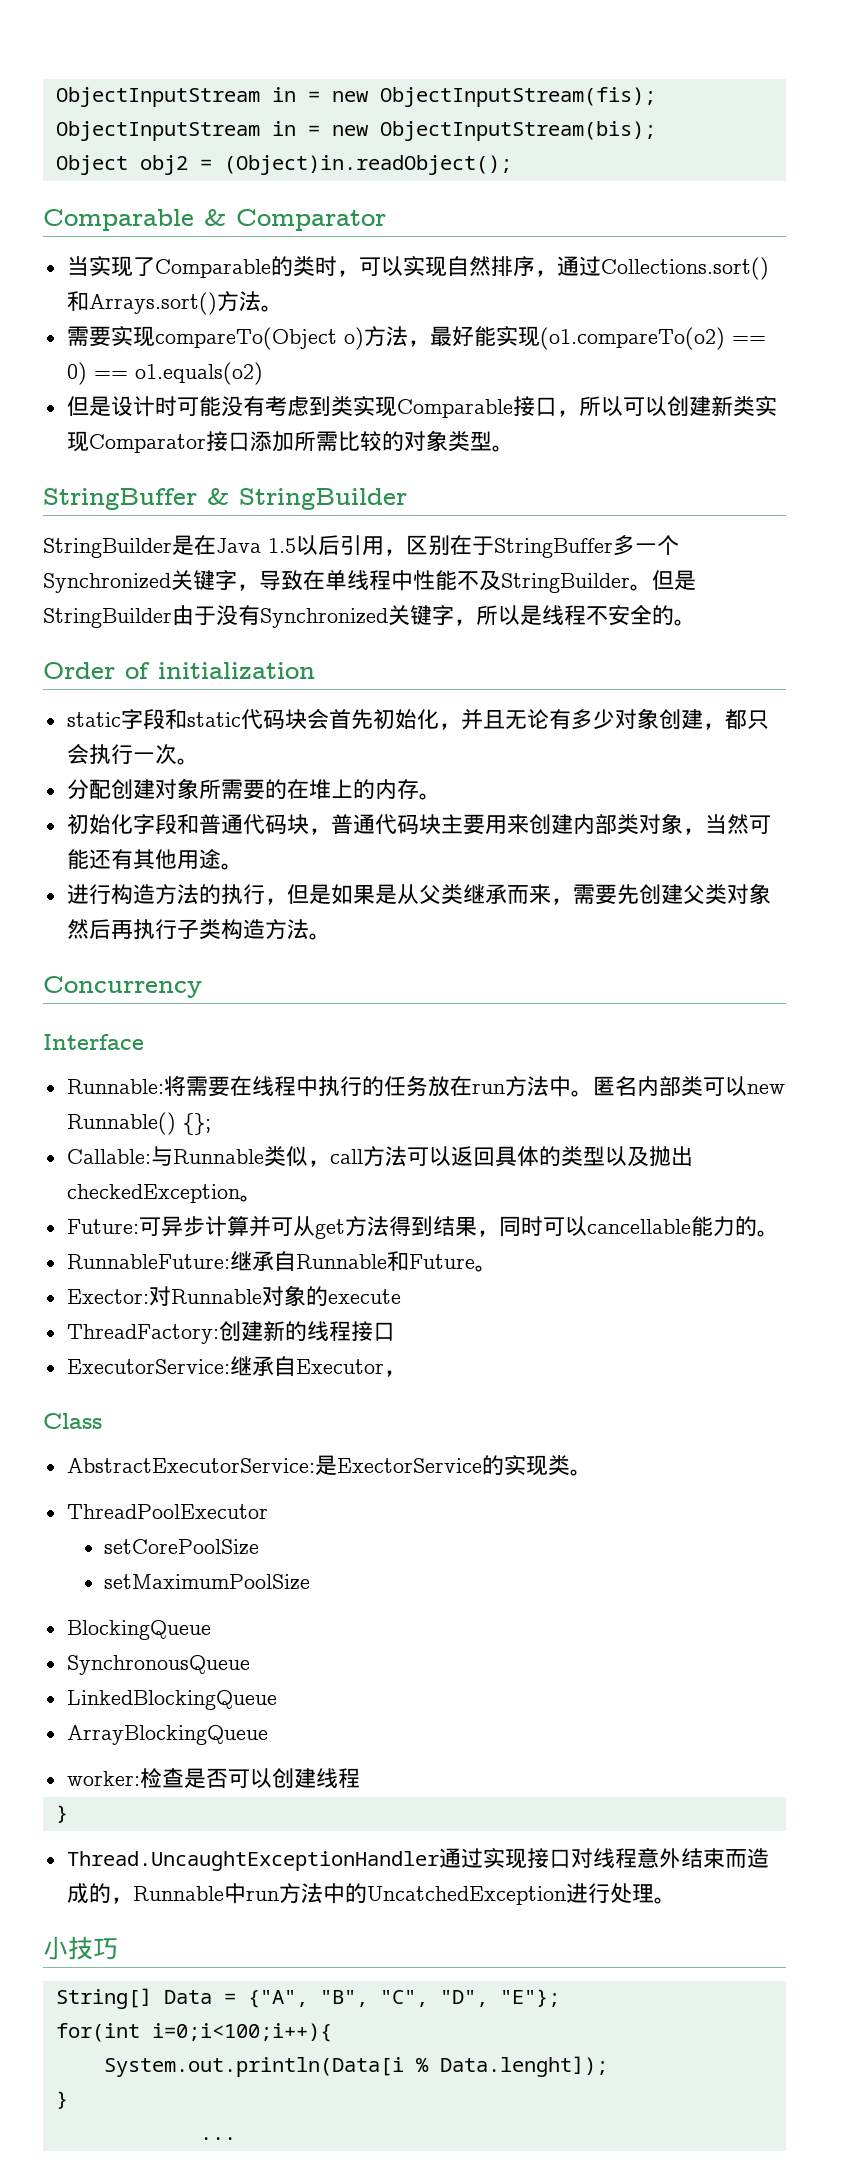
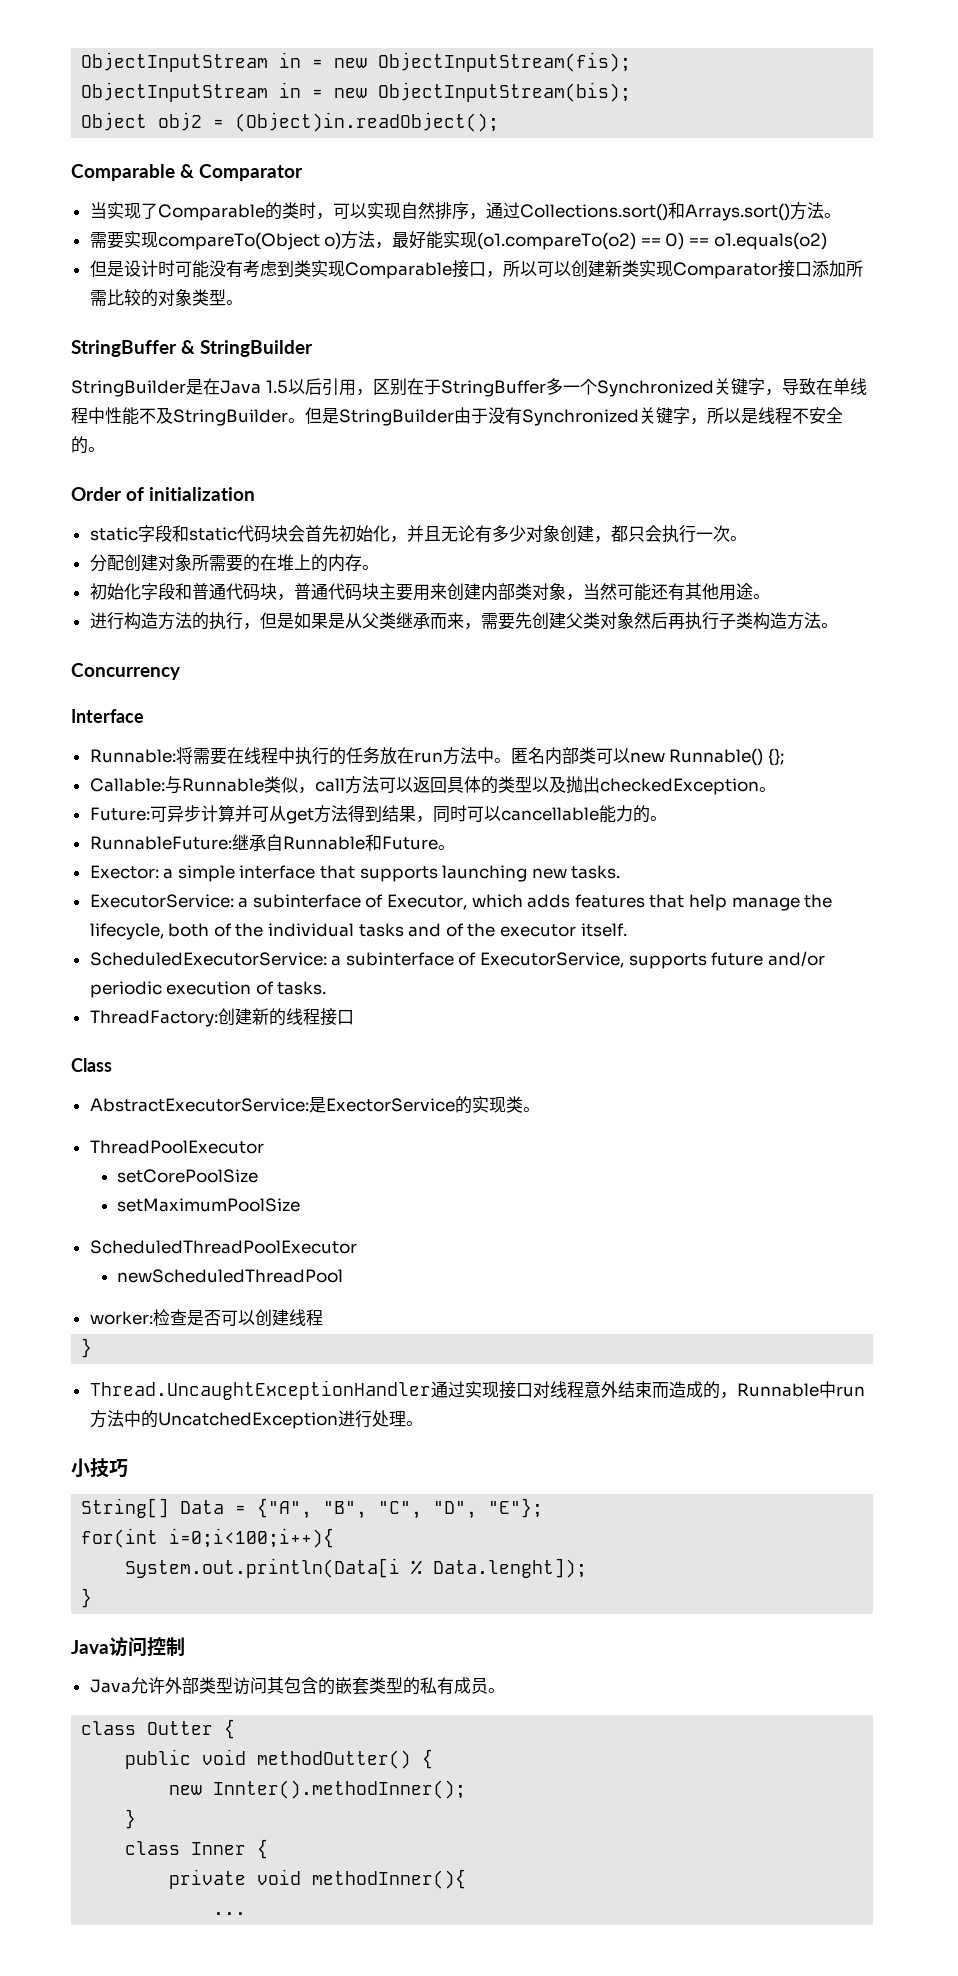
- Exector:对Runnable对象的execute
+ Exector: a simple interface that supports launching new tasks.
+ ExecutorService: a subinterface of Executor, which adds features that help manage the lifecycle, both of the individual tasks and of the executor itself.
+ ScheduledExecutorService: a subinterface of ExecutorService, supports future and/or periodic execution of tasks.
- ExecutorService:继承自Executor，
- BlockingQueue
- SynchronousQueue
- LinkedBlockingQueue
- ArrayBlockingQueue
+ ScheduledThreadPoolExecutor
+ newScheduledThreadPool
+ Java访问控制
+ Java允许外部类型访问其包含的嵌套类型的私有成员。
+ class Outter {
+ public void methodOutter() {
+ new Innter().methodInner();
+ }
+ class Inner {
+ private void methodInner(){

